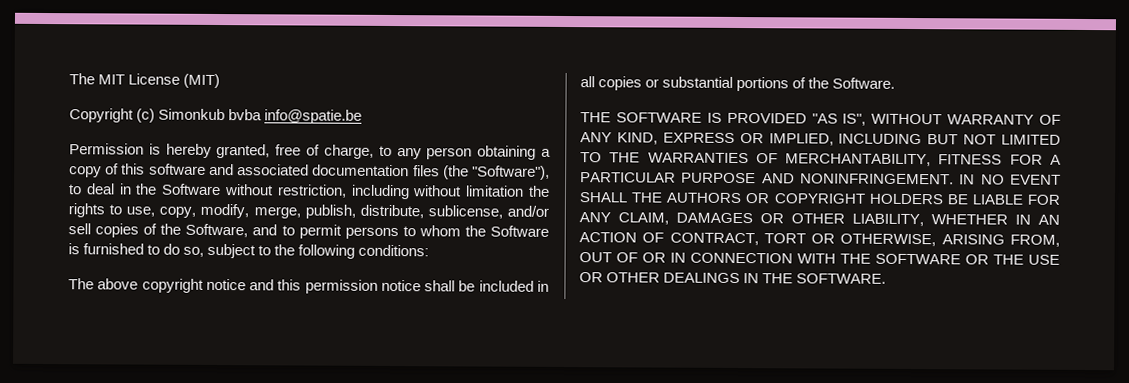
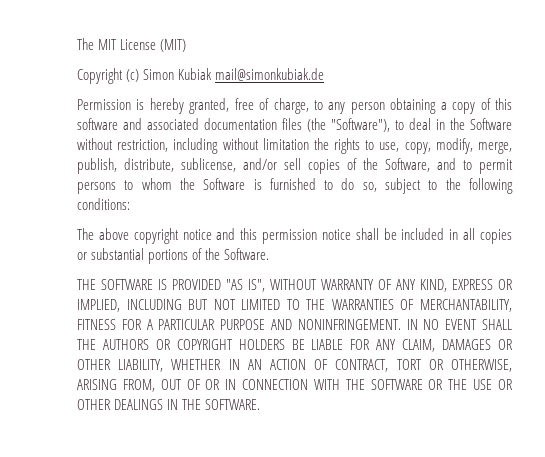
- Copyright (c) Simonkub bvba info@spatie.be
+ Copyright (c) Simon Kubiak mail@simonkubiak.de

